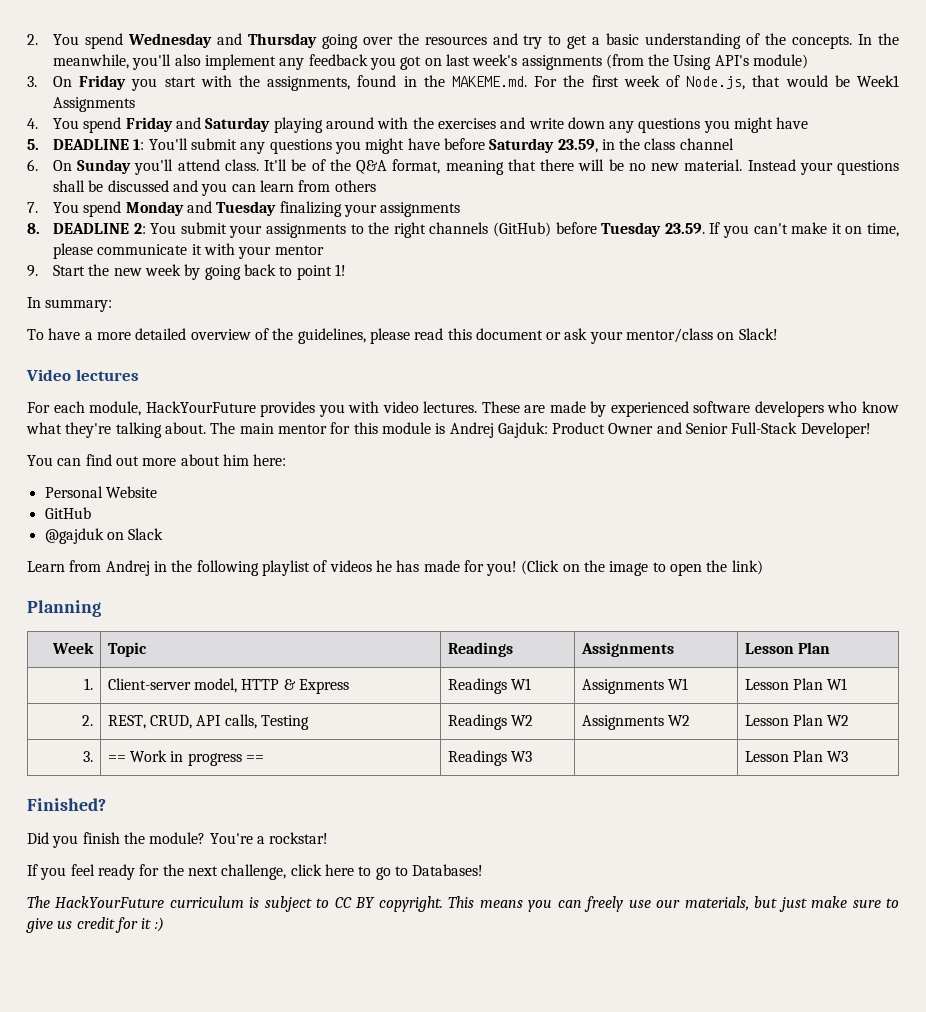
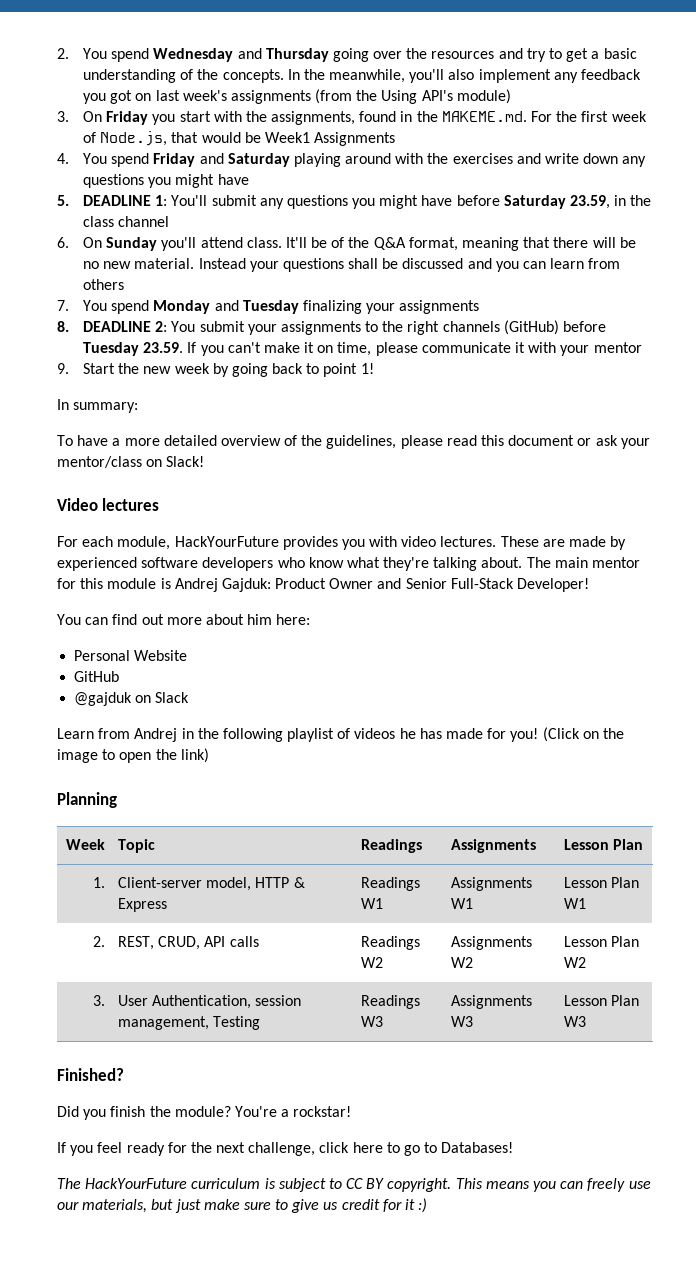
- 2. | REST, CRUD, API calls, Testing | Readings W2 | Assignments W2 | Lesson Plan W2
+ 2. | REST, CRUD, API calls | Readings W2 | Assignments W2 | Lesson Plan W2
- 3. | == Work in progress == | Readings W3 | | Lesson Plan W3
+ 3. | User Authentication, session management, Testing | Readings W3 | Assignments W3 | Lesson Plan W3

